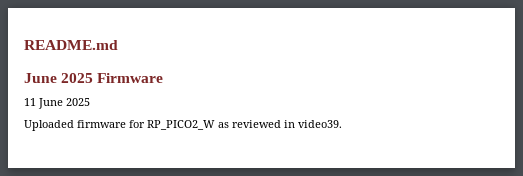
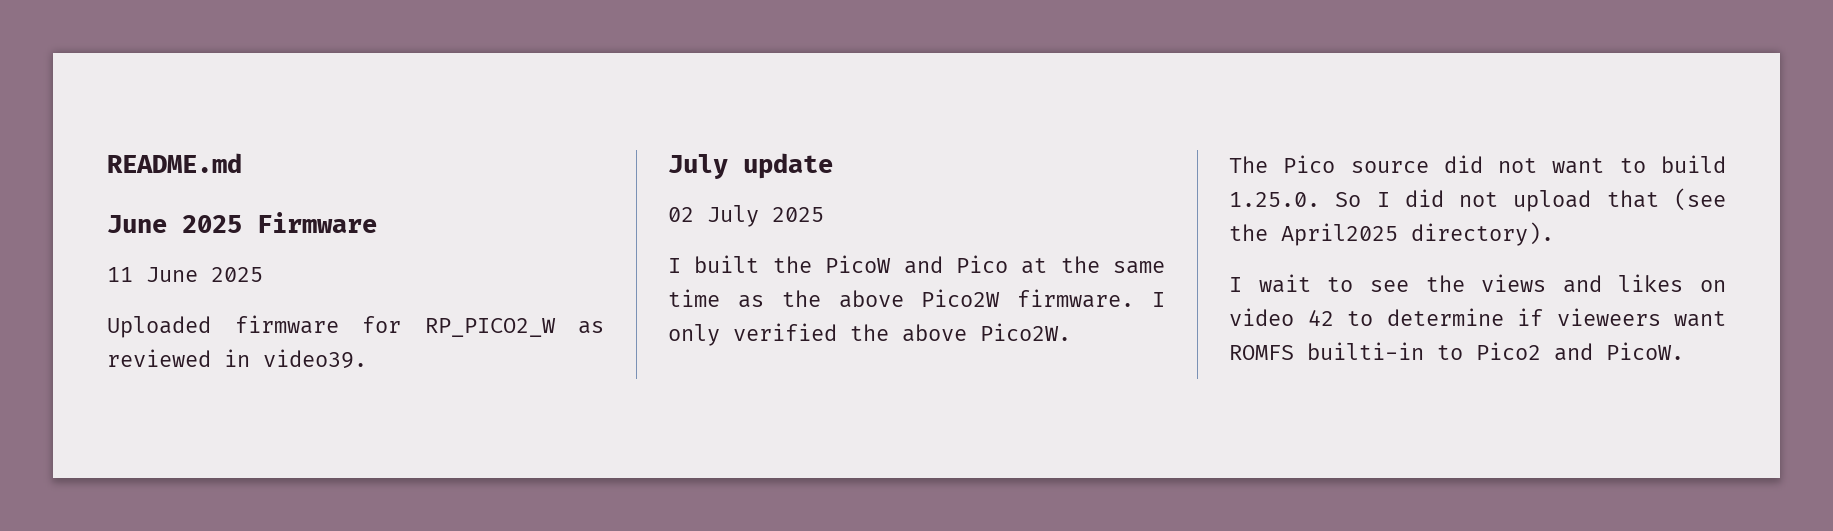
+ July update
+ 02 July 2025
+ I built the PicoW and Pico at the same time as the above Pico2W firmware. I only verified the above Pico2W.
+ The Pico source did not want to build 1.25.0. So I did not upload that (see the April2025 directory).
+ I wait to see the views and likes on video 42 to determine if vieweers want ROMFS builti-in to Pico2 and PicoW.

